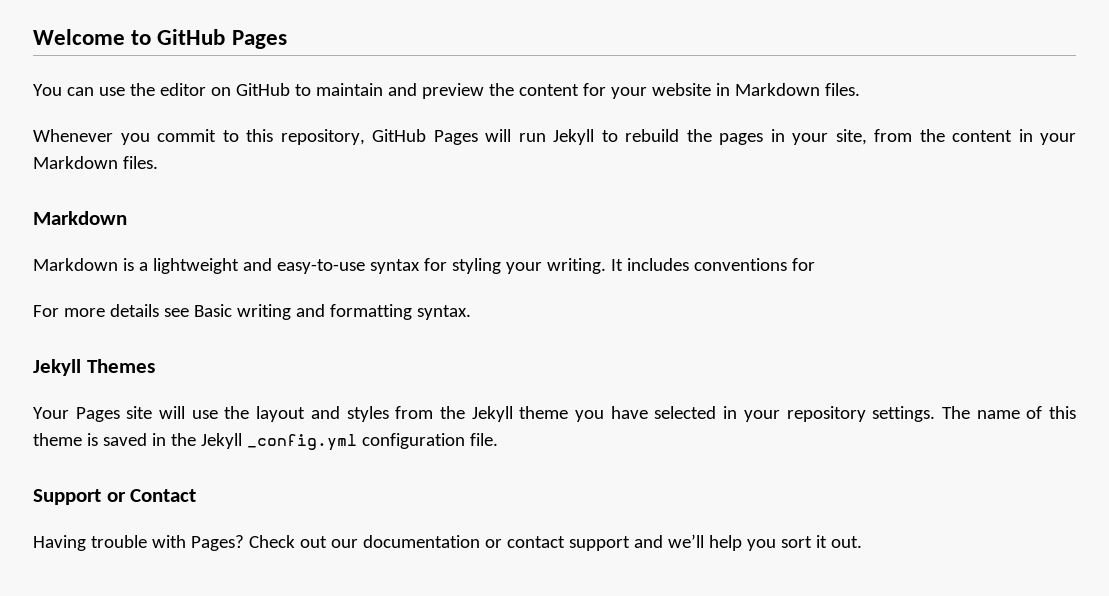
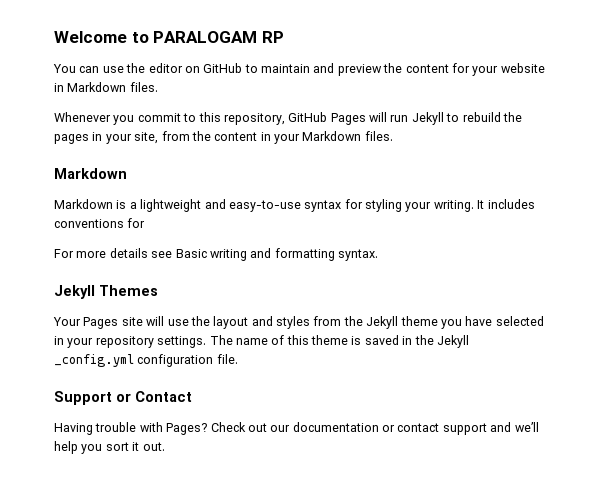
- Welcome to GitHub Pages
+ Welcome to PARALOGAM RP

